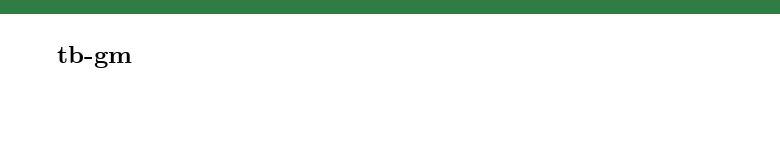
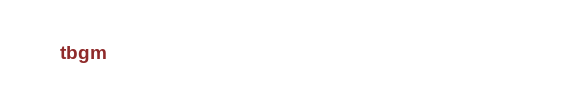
- tb-gm
+ tbgm

